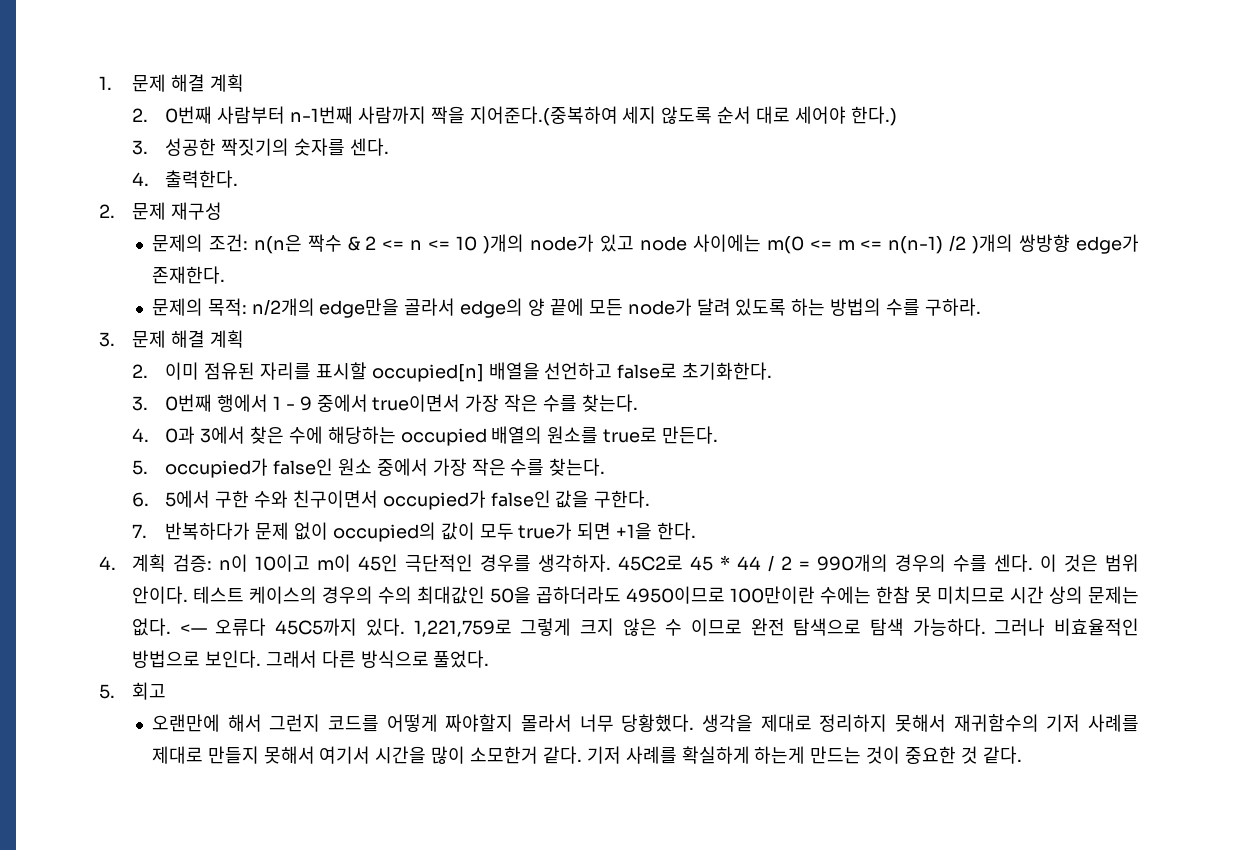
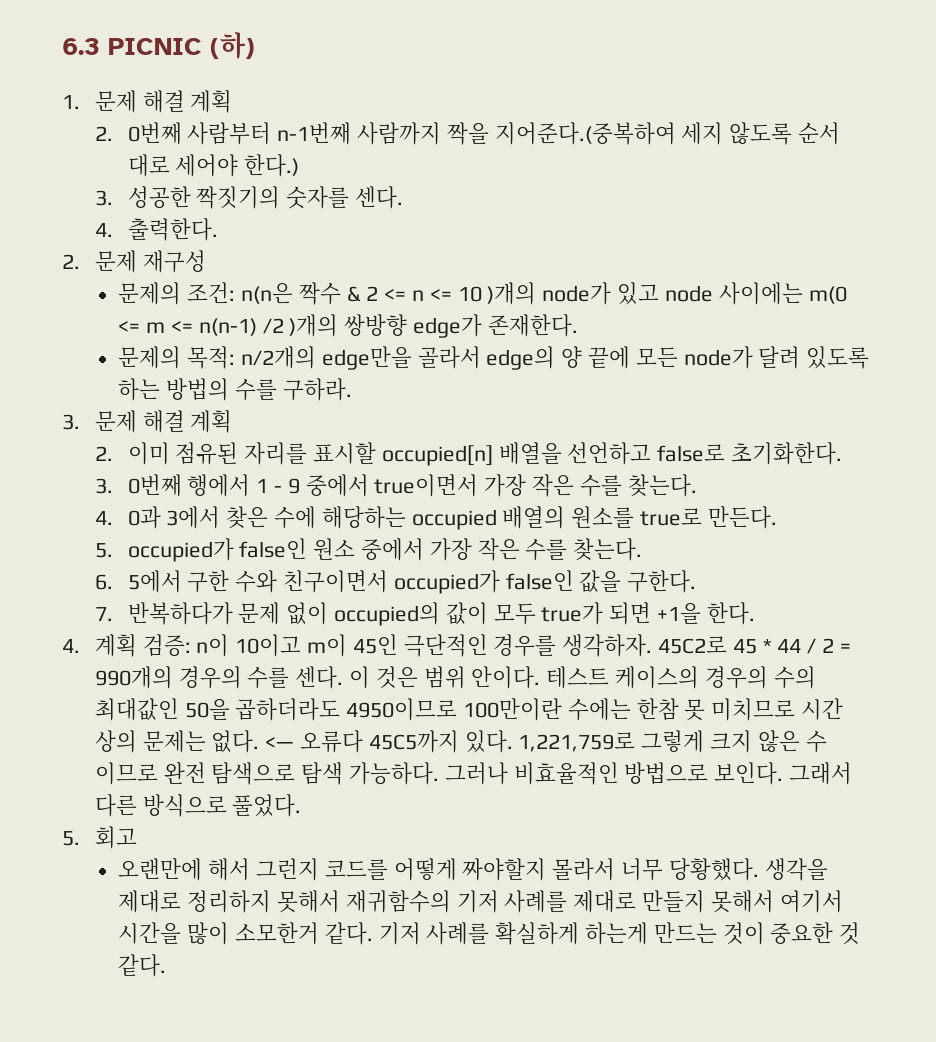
+ 6.3 PICNIC (하)

